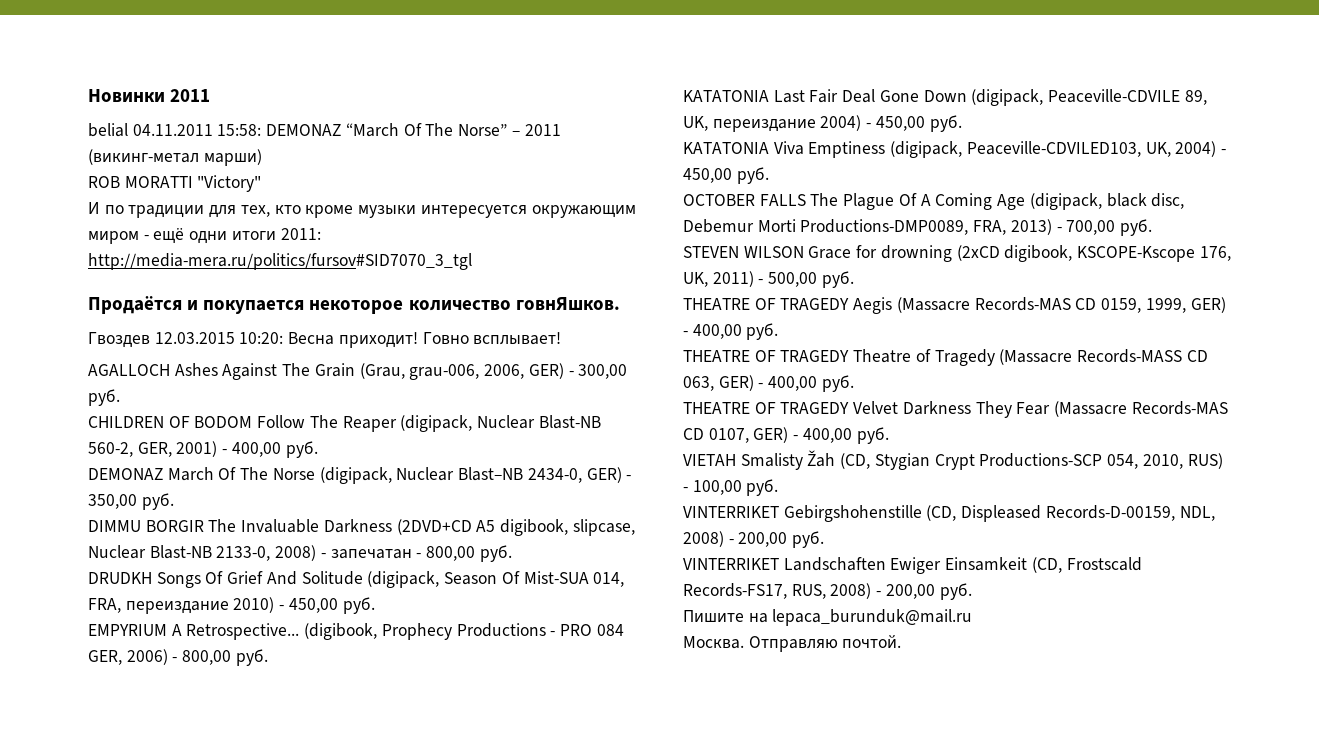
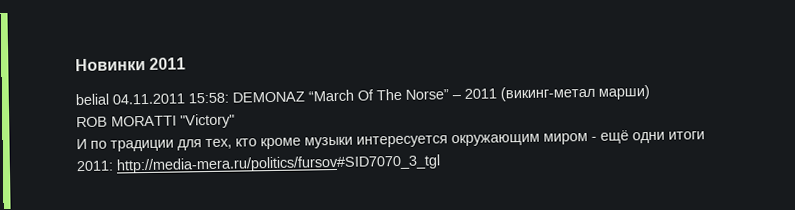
- Продаётся и покупается некоторое количество говнЯшков.
- Гвоздев 12.03.2015 10:20: Весна приходит! Говно всплывает!
- AGALLOCH Ashes Against The Grain (Grau, grau-006, 2006, GER) - 300,00 руб.
- CHILDREN OF BODOM Follow The Reaper (digipack, Nuclear Blast-NB 560-2, GER, 2001) - 400,00 руб.
- DEMONAZ March Of The Norse (digipack, Nuclear Blast–NB 2434-0, GER) - 350,00 руб.
- DIMMU BORGIR The Invaluable Darkness (2DVD+CD A5 digibook, slipcase, Nuclear Blast-NB 2133-0, 2008) - запечатан - 800,00 руб.
- DRUDKH Songs Of Grief And Solitude (digipack, Season Of Mist-SUA 014, FRA, переиздание 2010) - 450,00 руб.
- EMPYRIUM A Retrospective... (digibook, Prophecy Productions - PRO 084 GER, 2006) - 800,00 руб.
- KATATONIA Last Fair Deal Gone Down (digipack, Peaceville-CDVILE 89, UK, переиздание 2004) - 450,00 руб.
- KATATONIA Viva Emptiness (digipack, Peaceville-CDVILED103, UK, 2004) - 450,00 руб.
- OCTOBER FALLS The Plague Of A Coming Age (digipack, black disc, Debemur Morti Productions-DMP0089, FRA, 2013) - 700,00 руб.
- STEVEN WILSON Grace for drowning (2xCD digibook, KSCOPE-Kscope 176, UK, 2011) - 500,00 руб.
- THEATRE OF TRAGEDY Aegis (Massacre Records-MAS CD 0159, 1999, GER) - 400,00 руб.
- THEATRE OF TRAGEDY Theatre of Tragedy (Massacre Records-MASS CD 063, GER) - 400,00 руб.
- THEATRE OF TRAGEDY Velvet Darkness They Fear (Massacre Records-MAS CD 0107, GER) - 400,00 руб.
- VIETAH Smalisty Žah (CD, Stygian Crypt Productions-SCP 054, 2010, RUS) - 100,00 руб.
- VINTERRIKET Gebirgshohenstille (CD, Displeased Records-D-00159, NDL, 2008) - 200,00 руб.
- VINTERRIKET Landschaften Ewiger Einsamkeit (CD, Frostscald Records-FS17, RUS, 2008) - 200,00 руб.
- Пишите на lepaca_burunduk@mail.ru
- Москва. Отправляю почтой.

